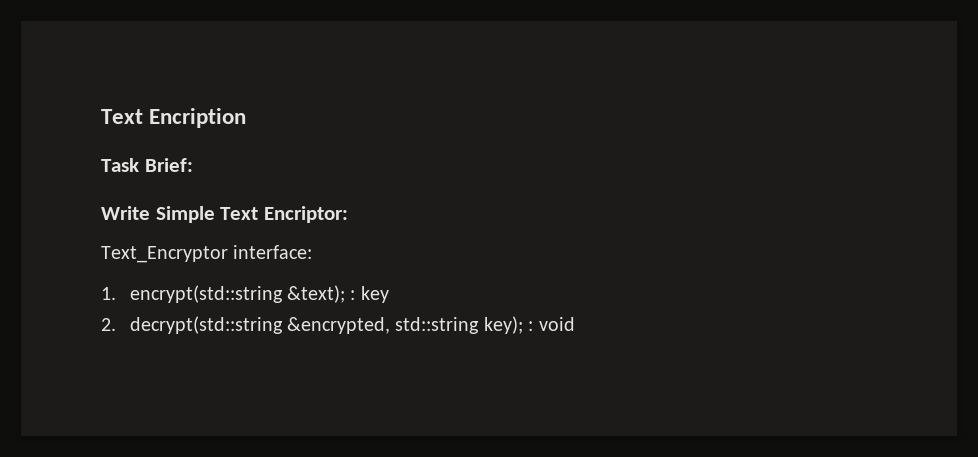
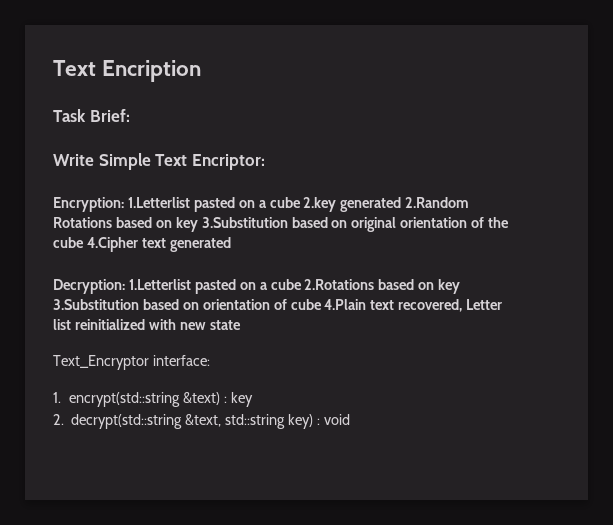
+ Encryption: 1.Letterlist pasted on a cube 2.key generated 2.Random Rotations based on key 3.Substitution based on original orientation of the cube 4.Cipher text generated
+ Decryption: 1.Letterlist pasted on a cube 2.Rotations based on key 3.Substitution based on orientation of cube 4.Plain text recovered, Letter list reinitialized with new state
- 1. encrypt(std::string &text); : key
+ 1. encrypt(std::string &text) : key
- 2. decrypt(std::string &encrypted, std::string key); : void
+ 2. decrypt(std::string &text, std::string key) : void

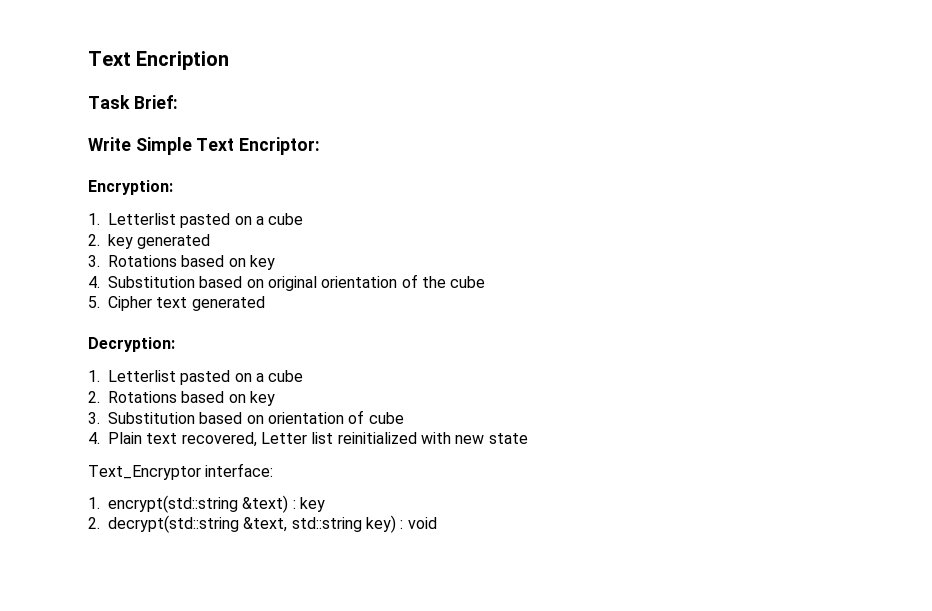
- Encryption: 1.Letterlist pasted on a cube 2.key generated 2.Random Rotations based on key 3.Substitution based on original orientation of the cube 4.Cipher text generated
+ Encryption:
+ 1. Letterlist pasted on a cube
+ 2. key generated
+ 3. Rotations based on key
+ 4. Substitution based on original orientation of the cube
+ 5. Cipher text generated
- Decryption: 1.Letterlist pasted on a cube 2.Rotations based on key 3.Substitution based on orientation of cube 4.Plain text recovered, Letter list reinitialized with new state
+ Decryption:
+ 1. Letterlist pasted on a cube
+ 2. Rotations based on key
+ 3. Substitution based on orientation of cube
+ 4. Plain text recovered, Letter list reinitialized with new state

